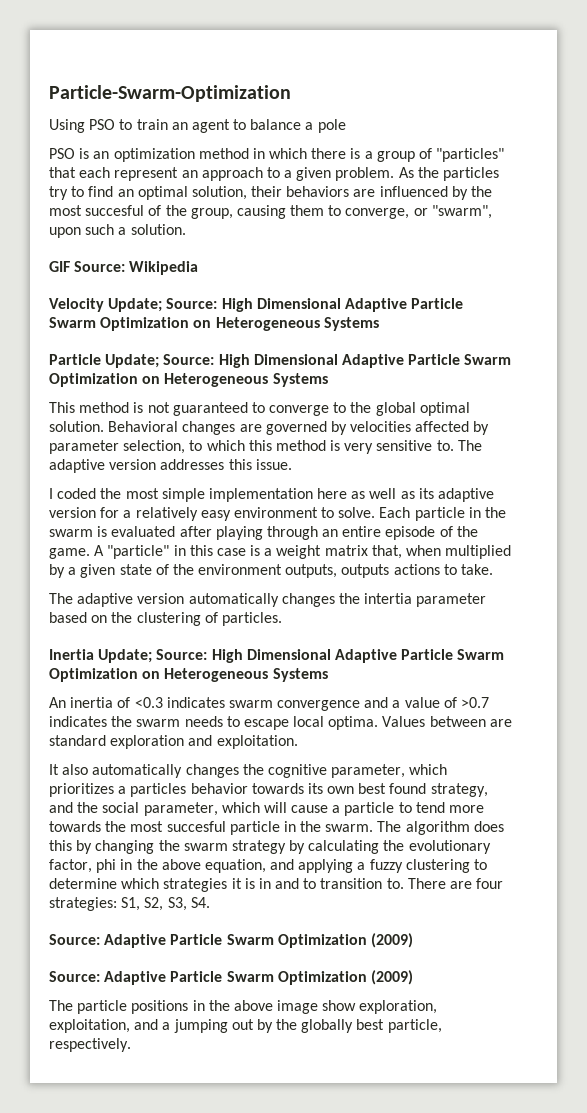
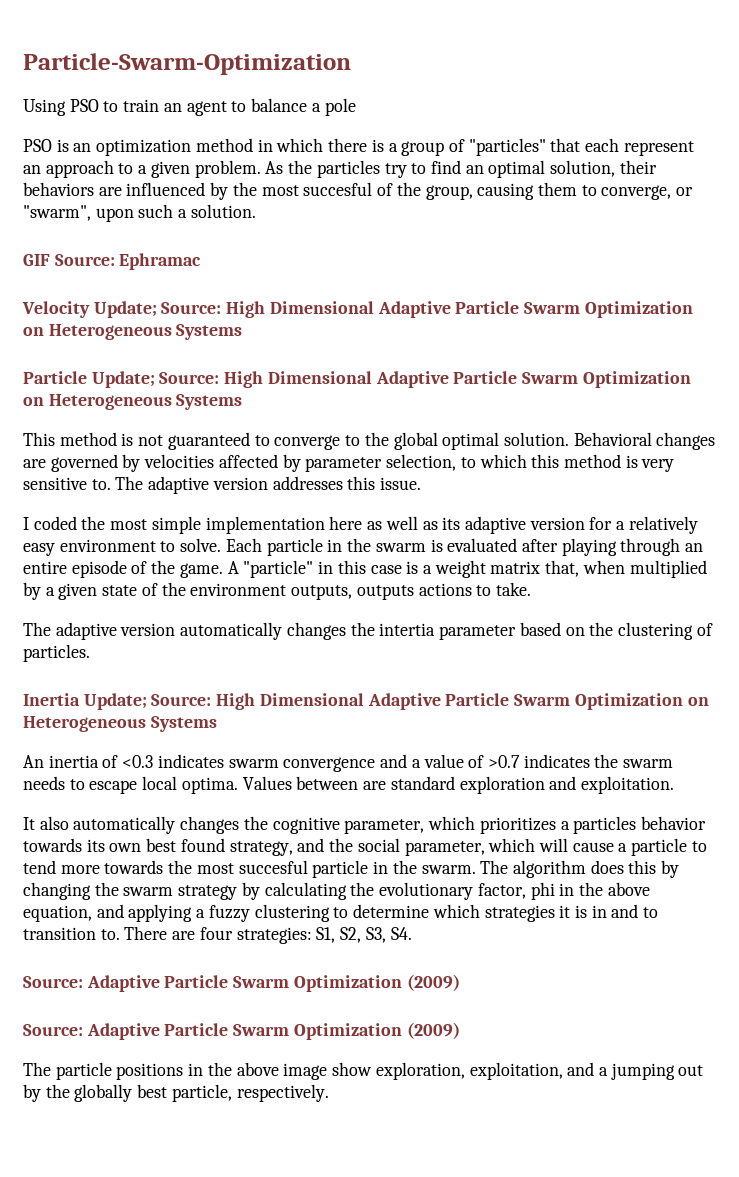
- GIF Source: Wikipedia
+ GIF Source: Ephramac

